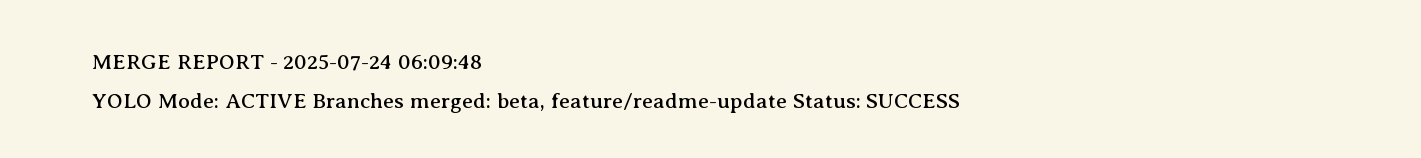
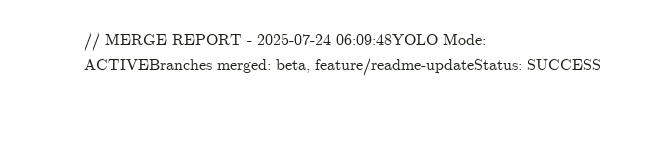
- MERGE REPORT - 2025-07-24 06:09:48
- YOLO Mode: ACTIVE Branches merged: beta, feature/readme-update Status: SUCCESS
+ // MERGE REPORT - 2025-07-24 06:09:48YOLO Mode: ACTIVEBranches merged: beta, feature/readme-updateStatus: SUCCESS

